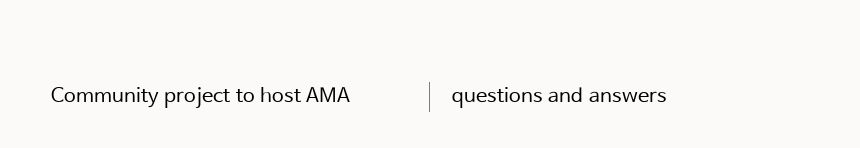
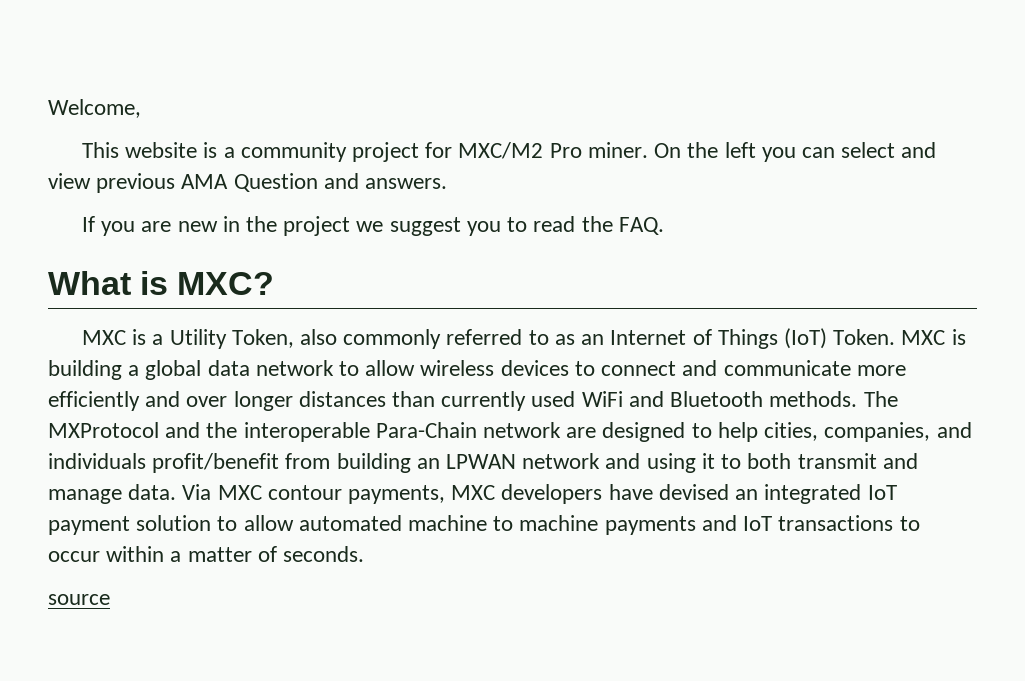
- Community project to host AMA questions and answers
+ Welcome,
+ This website is a community project for MXC/M2 Pro miner. On the left you can select and view previous AMA Question and answers.
+ If you are new in the project we suggest you to read the FAQ.
+ What is MXC?
+ MXC is a Utility Token, also commonly referred to as an Internet of Things (IoT) Token. MXC is building a global data network to allow wireless devices to connect and communicate more efficiently and over longer distances than currently used WiFi and Bluetooth methods. The MXProtocol and the interoperable Para-Chain network are designed to help cities, companies, and individuals profit/benefit from building an LPWAN network and using it to both transmit and manage data. Via MXC contour payments, MXC developers have devised an integrated IoT payment solution to allow automated machine to machine payments and IoT transactions to occur within a matter of seconds.
+ source

